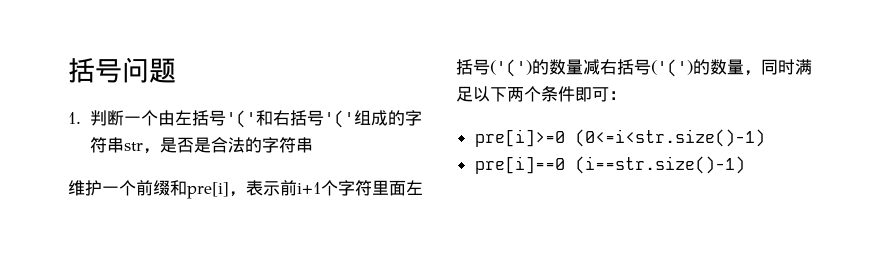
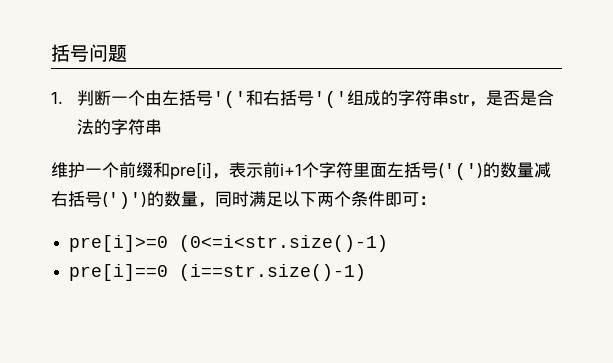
- 维护一个前缀和pre[i]，表示前i+1个字符里面左括号('(')的数量减右括号('(')的数量，同时满足以下两个条件即可：
+ 维护一个前缀和pre[i]，表示前i+1个字符里面左括号('(')的数量减右括号(')')的数量，同时满足以下两个条件即可：

